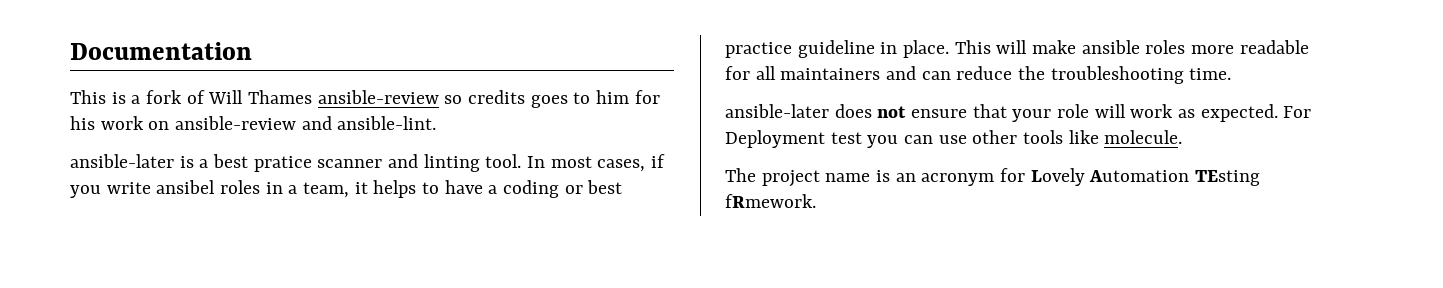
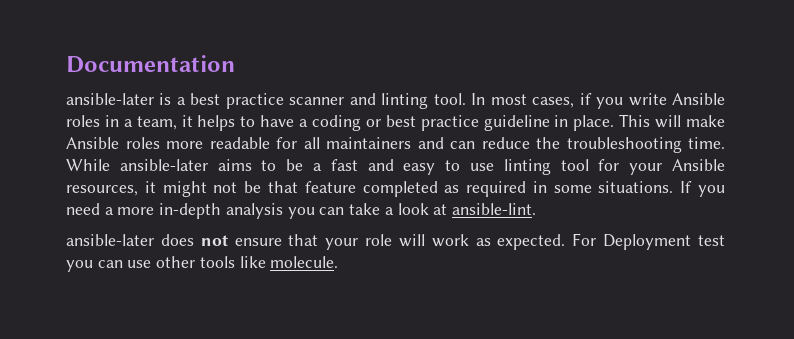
- This is a fork of Will Thames ansible-review so credits goes to him for his work on ansible-review and ansible-lint.
- ansible-later is a best pratice scanner and linting tool.
+ ansible-later is a best practice scanner and linting tool.
- In most cases, if you write ansibel roles in a team, it helps to have a coding or best practice guideline in place.
+ In most cases, if you write Ansible roles in a team, it helps to have a coding or best practice guideline in place.
- This will make ansible roles more readable for all maintainers and can reduce the troubleshooting time.
+ This will make Ansible roles more readable for all maintainers and can reduce the troubleshooting time. While ansible-later aims to be a fast and easy to use linting tool for your Ansible resources, it might not be that feature completed as required in some situations. If you need a more in-depth analysis you can take a look at ansible-lint.
- The project name is an acronym for Lovely Automation TEsting fRmework.

